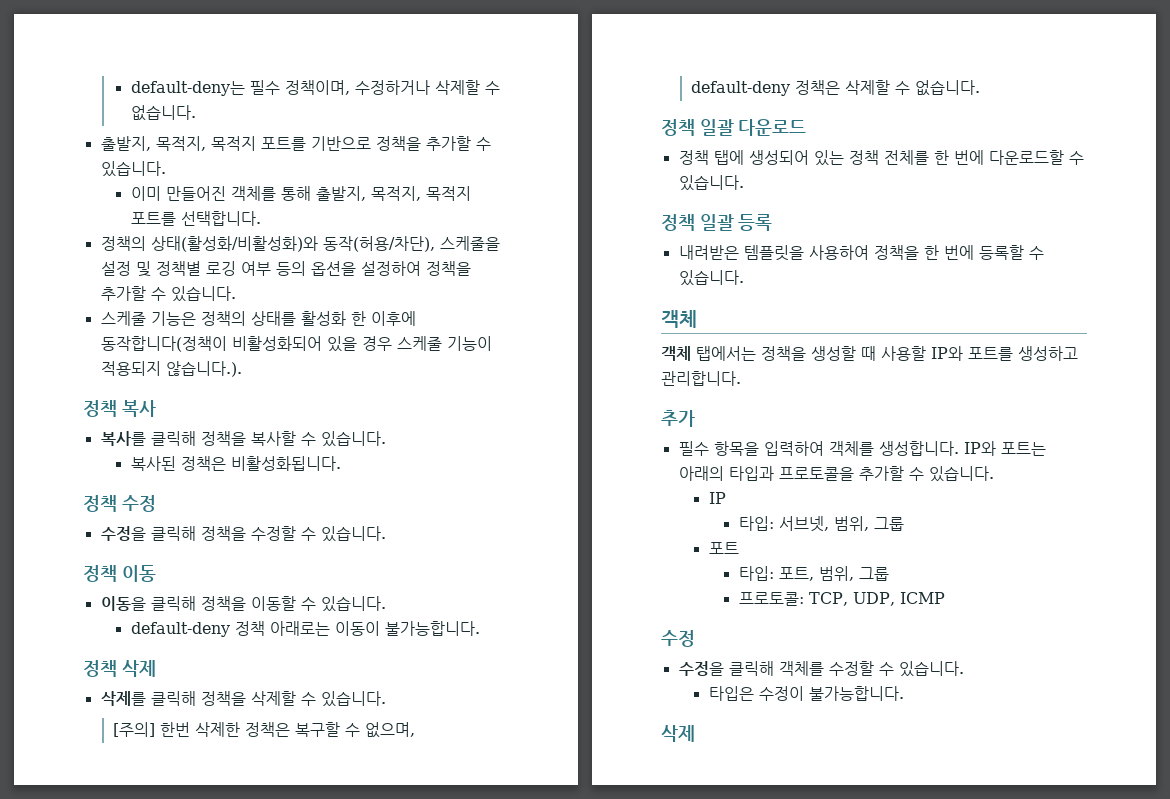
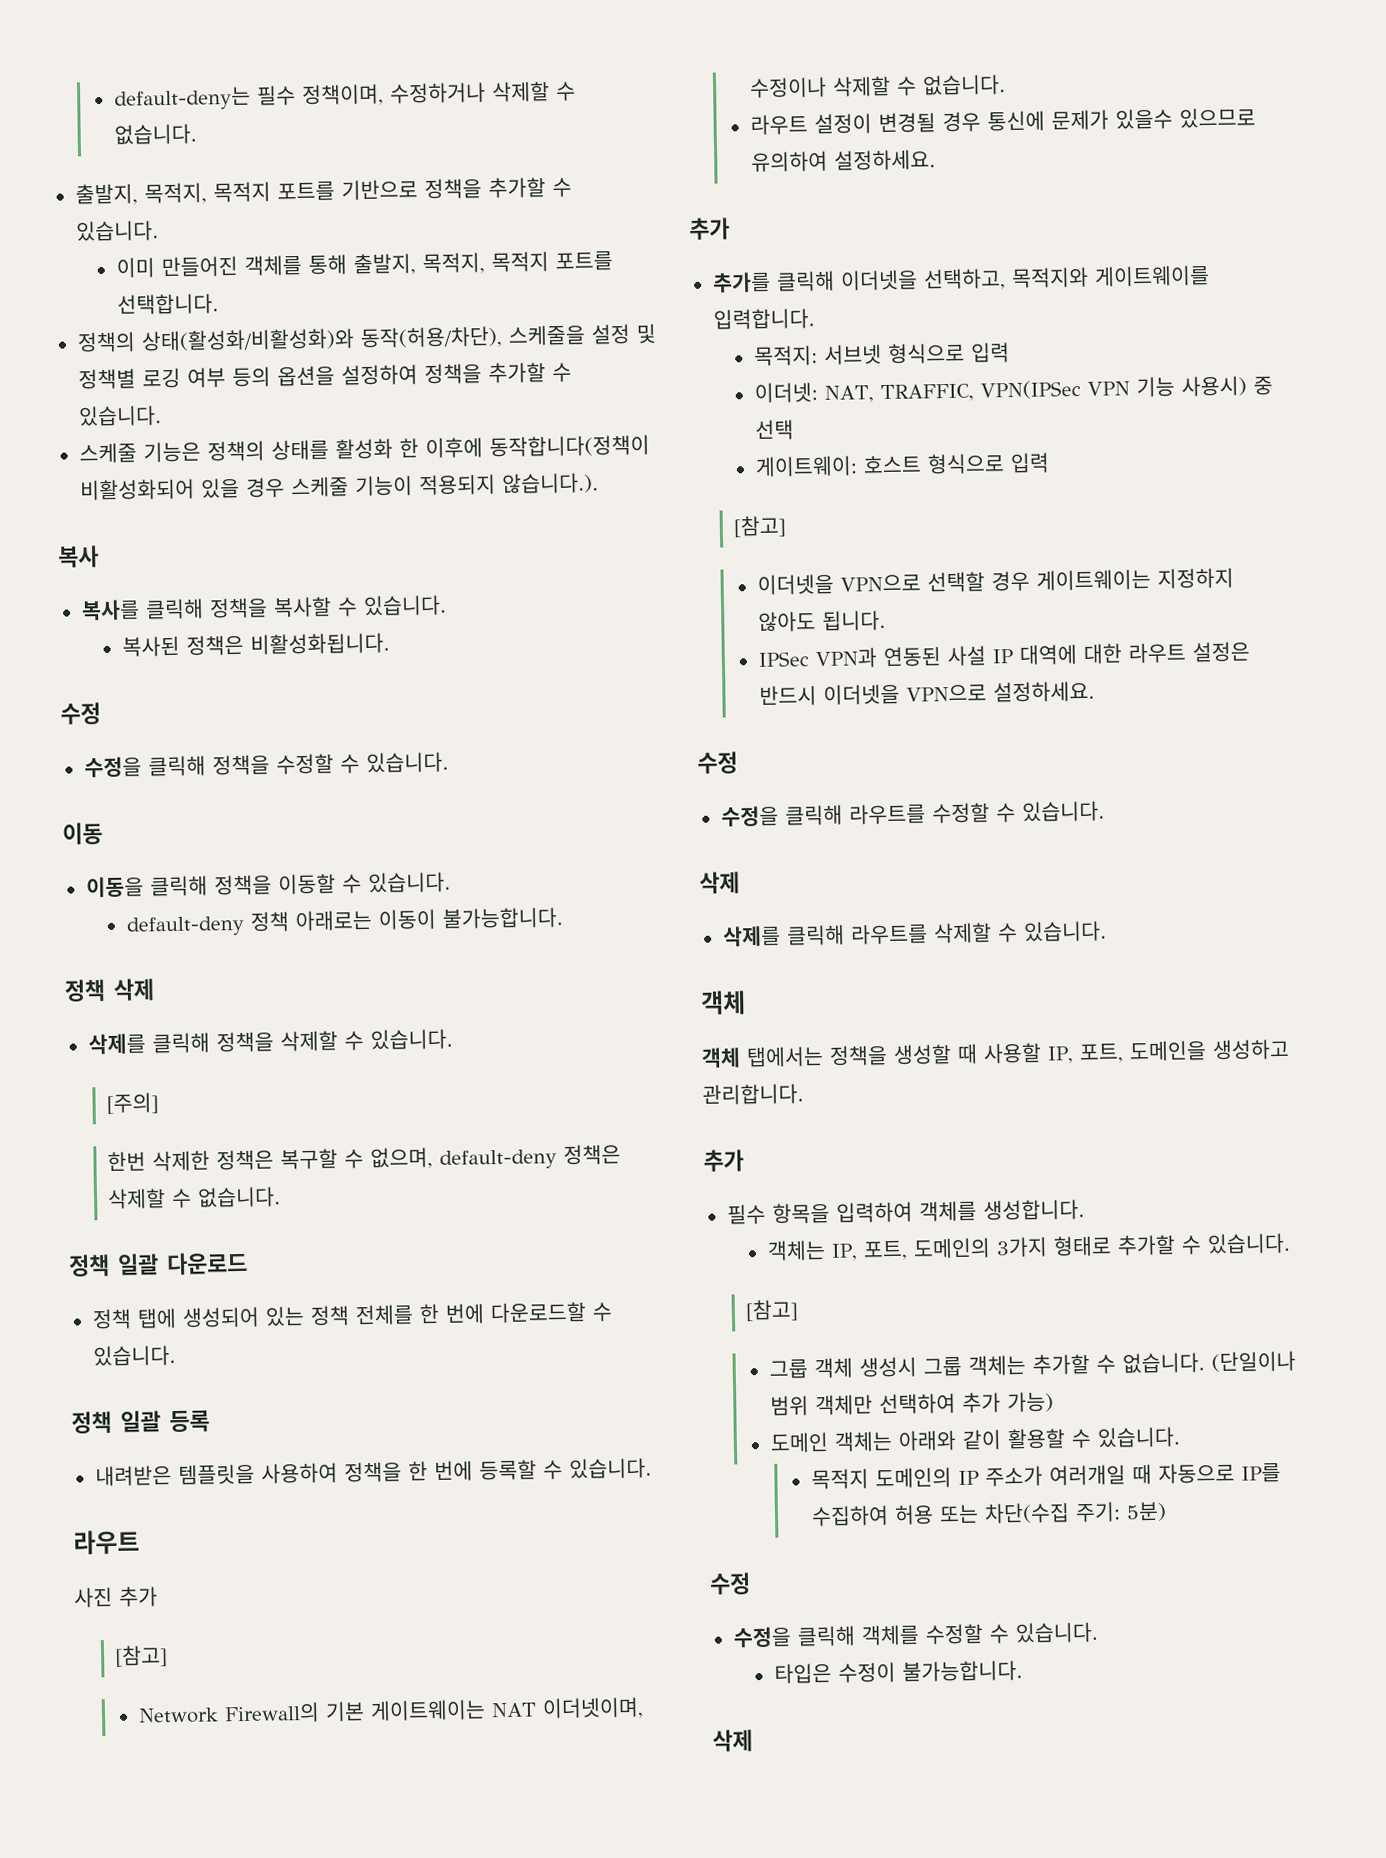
- 정책 복사
+ 복사
  복사된 정책은 비활성화됩니다.
- 정책 수정
+ 수정
- 정책 이동
+ 이동
- [주의] 한번 삭제한 정책은 복구할 수 없으며, default-deny 정책은 삭제할 수 없습니다.
+ [주의]
+ 한번 삭제한 정책은 복구할 수 없으며, default-deny 정책은 삭제할 수 없습니다.
  내려받은 템플릿을 사용하여 정책을 한 번에 등록할 수 있습니다.
+ 라우트
+ 사진 추가
+ [참고]
+ Network Firewall의 기본 게이트웨이는 NAT 이더넷이며, 수정이나 삭제할 수 없습니다.
+ 라우트 설정이 변경될 경우 통신에 문제가 있을수 있으므로 유의하여 설정하세요.
+ 추가
+ 추가를 클릭해 이더넷을 선택하고, 목적지와 게이트웨이를 입력합니다.
+ 목적지: 서브넷 형식으로 입력
+ 이더넷: NAT, TRAFFIC, VPN(IPSec VPN 기능 사용시) 중 선택
+ 게이트웨이: 호스트 형식으로 입력
+ [참고]
+ 이더넷을 VPN으로 선택할 경우 게이트웨이는 지정하지 않아도 됩니다.
+ IPSec VPN과 연동된 사설 IP 대역에 대한 라우트 설정은 반드시 이더넷을 VPN으로 설정하세요.
+ 수정
+ 수정을 클릭해 라우트를 수정할 수 있습니다.
+ 삭제
+ 삭제를 클릭해 라우트를 삭제할 수 있습니다.
- 객체 탭에서는 정책을 생성할 때 사용할 IP와 포트를 생성하고 관리합니다.
+ 객체 탭에서는 정책을 생성할 때 사용할 IP, 포트, 도메인을 생성하고 관리합니다.
- 필수 항목을 입력하여 객체를 생성합니다. IP와 포트는 아래의 타입과 프로토콜을 추가할 수 있습니다.
- IP
- 타입: 서브넷, 범위, 그룹
- 포트
- 타입: 포트, 범위, 그룹
- 프로토콜: TCP, UDP, ICMP
+ 필수 항목을 입력하여 객체를 생성합니다.
+ 객체는 IP, 포트, 도메인의 3가지 형태로 추가할 수 있습니다.
+ [참고]
+ 그룹 객체 생성시 그룹 객체는 추가할 수 없습니다. (단일이나 범위 객체만 선택하여 추가 가능)
+ 도메인 객체는 아래와 같이 활용할 수 있습니다.
+ 목적지 도메인의 IP 주소가 여러개일 때 자동으로 IP를 수집하여 허용 또는 차단(수집 주기: 5분)

